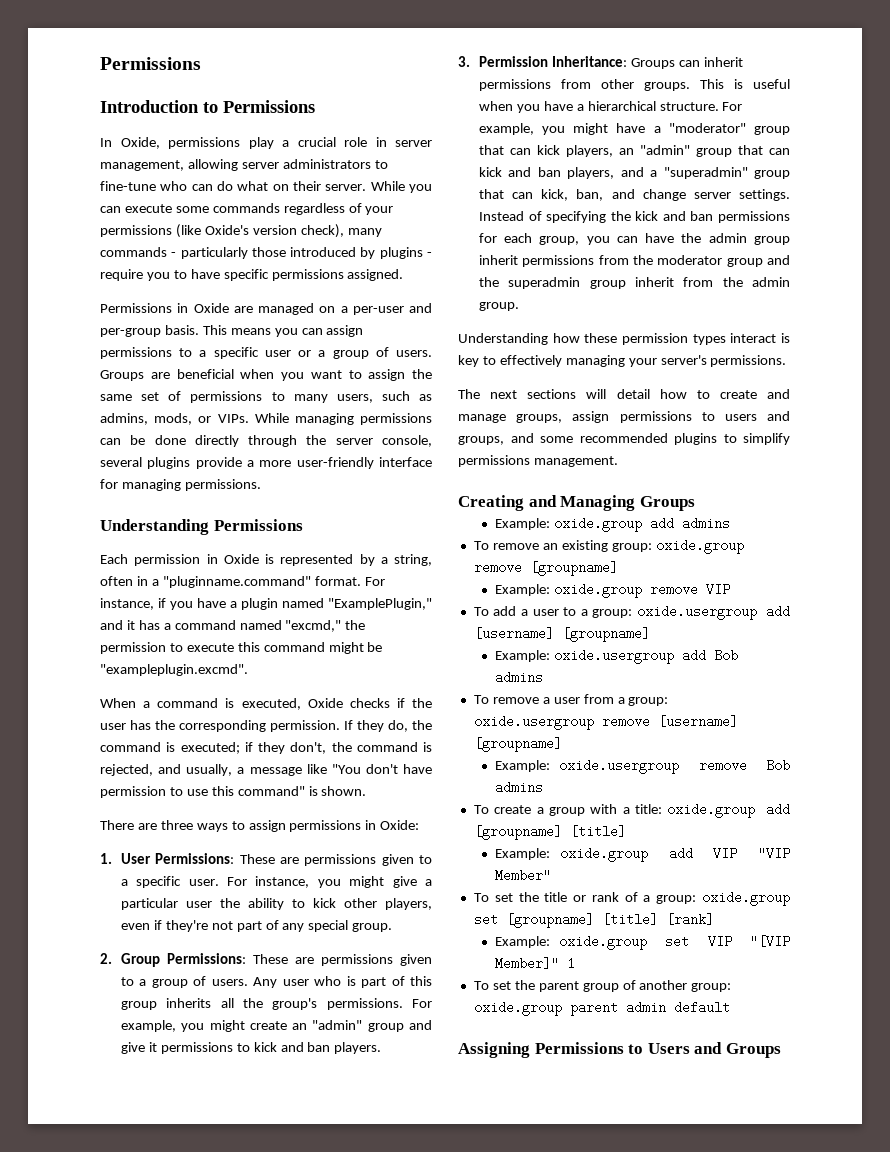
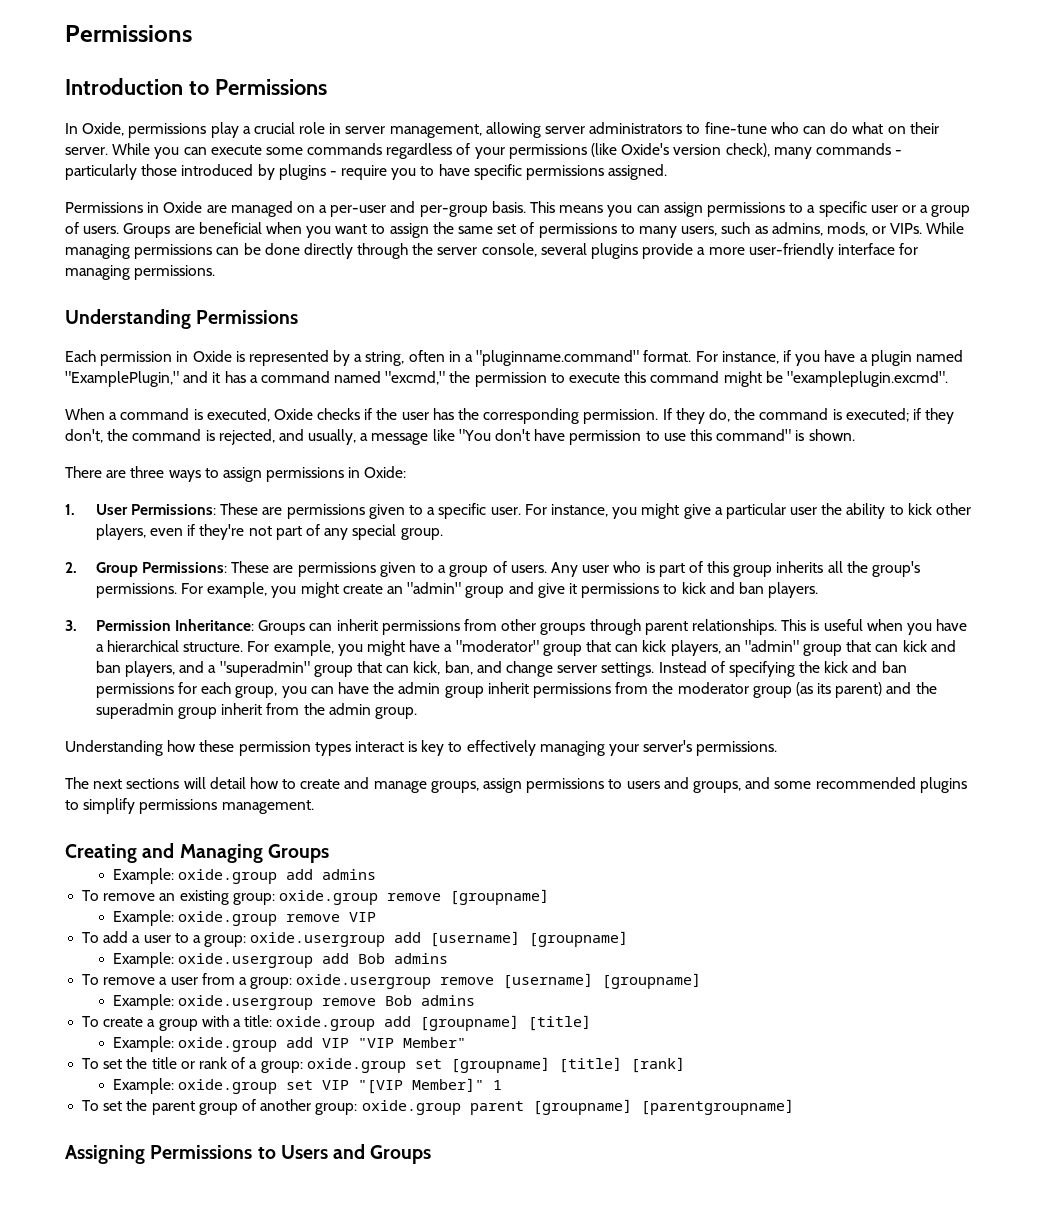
- 3. Permission Inheritance: Groups can inherit permissions from other groups.
+ 3. Permission Inheritance: Groups can inherit permissions from other groups through parent relationships.
- Instead of specifying the kick and ban permissions for each group, you can have the admin group inherit permissions from the moderator group and the superadmin group inherit from the admin group.
+ Instead of specifying the kick and ban permissions for each group, you can have the admin group inherit permissions from the moderator group (as its parent) and the superadmin group inherit from the admin group.
- To set the parent group of another group: oxide.group parent admin default
+ To set the parent group of another group: oxide.group parent [groupname] [parentgroupname]

